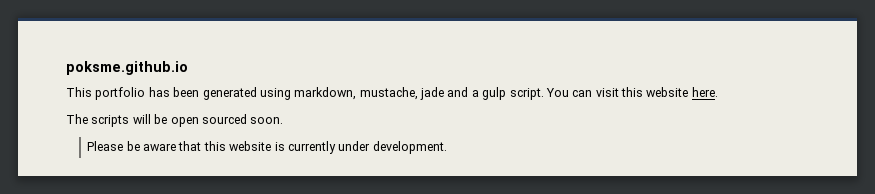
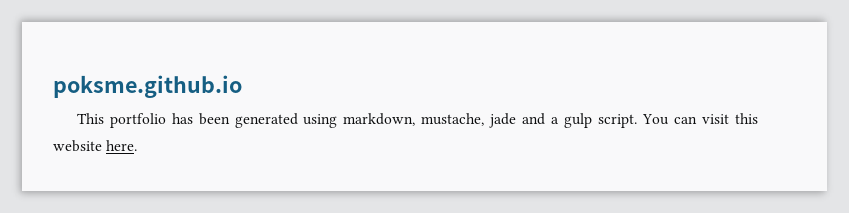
- The scripts will be open sourced soon.
- Please be aware that this website is currently under development.

